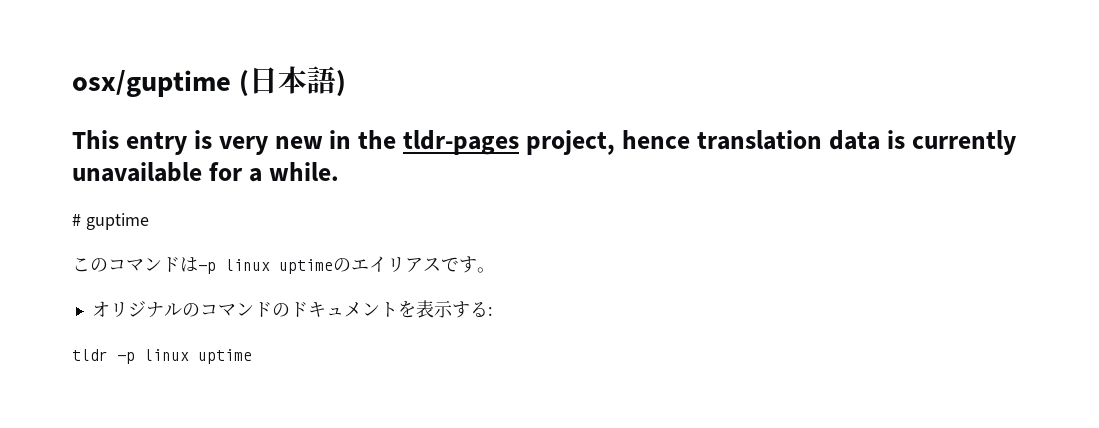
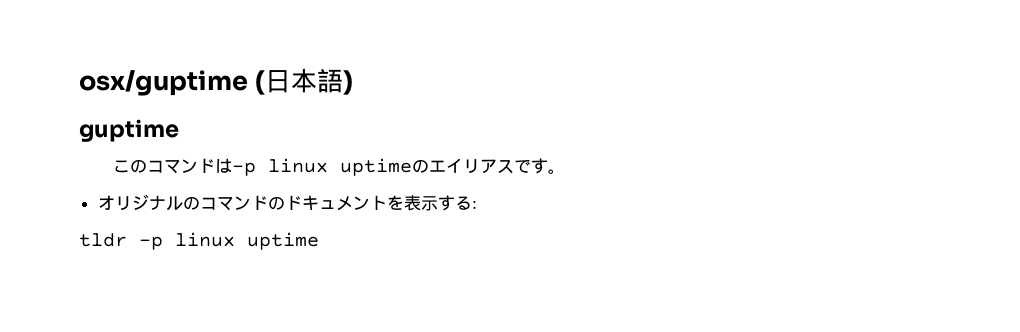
- This entry is very new in the tldr-pages project, hence translation data is currently unavailable for a while.
- # guptime
+ guptime

